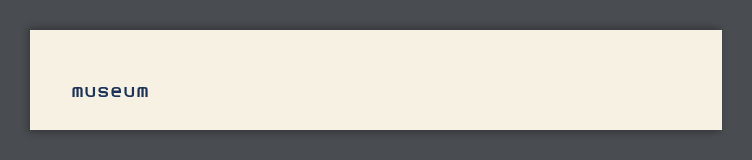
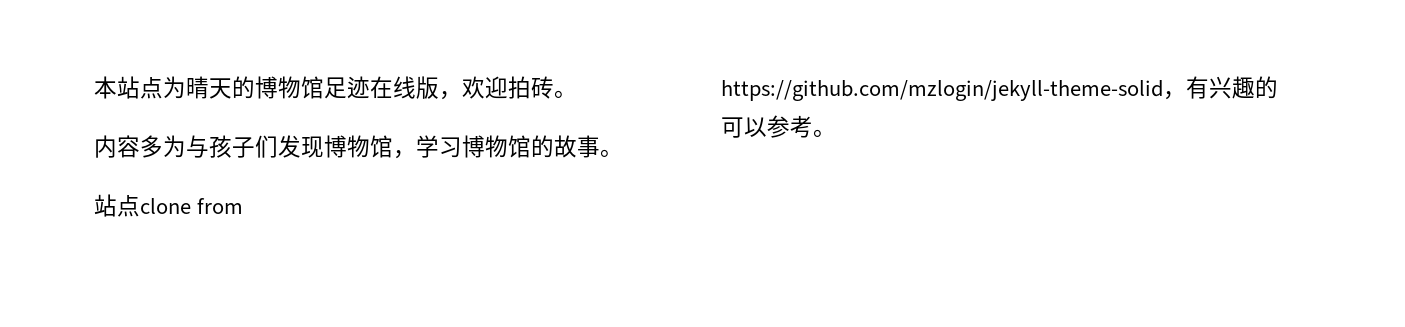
- museum
+ 本站点为晴天的博物馆足迹在线版，欢迎拍砖。
+ 内容多为与孩子们发现博物馆，学习博物馆的故事。
+ 站点clone from https://github.com/mzlogin/jekyll-theme-solid，有兴趣的可以参考。

